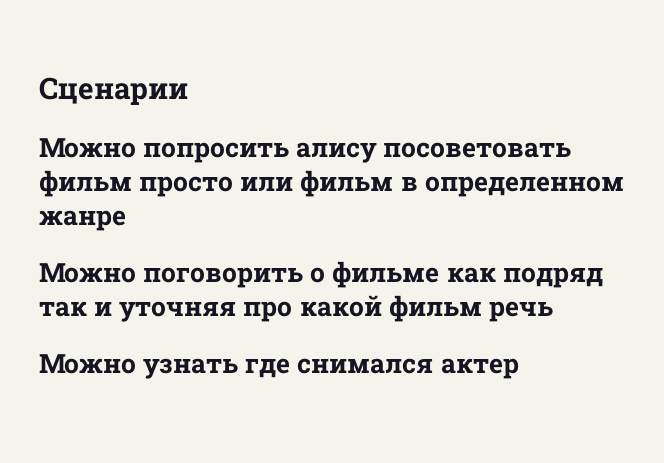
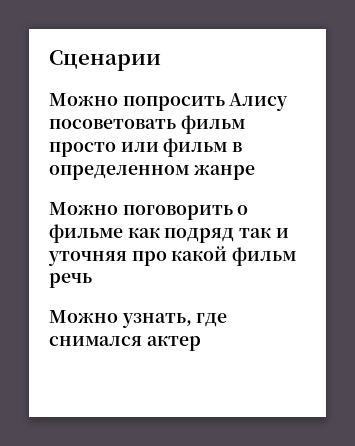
- Можно попросить алису посоветовать фильм просто или фильм в определенном жанре
+ Можно попросить Алису посоветовать фильм просто или фильм в определенном жанре
- Можно узнать где снимался актер
+ Можно узнать, где снимался актер

